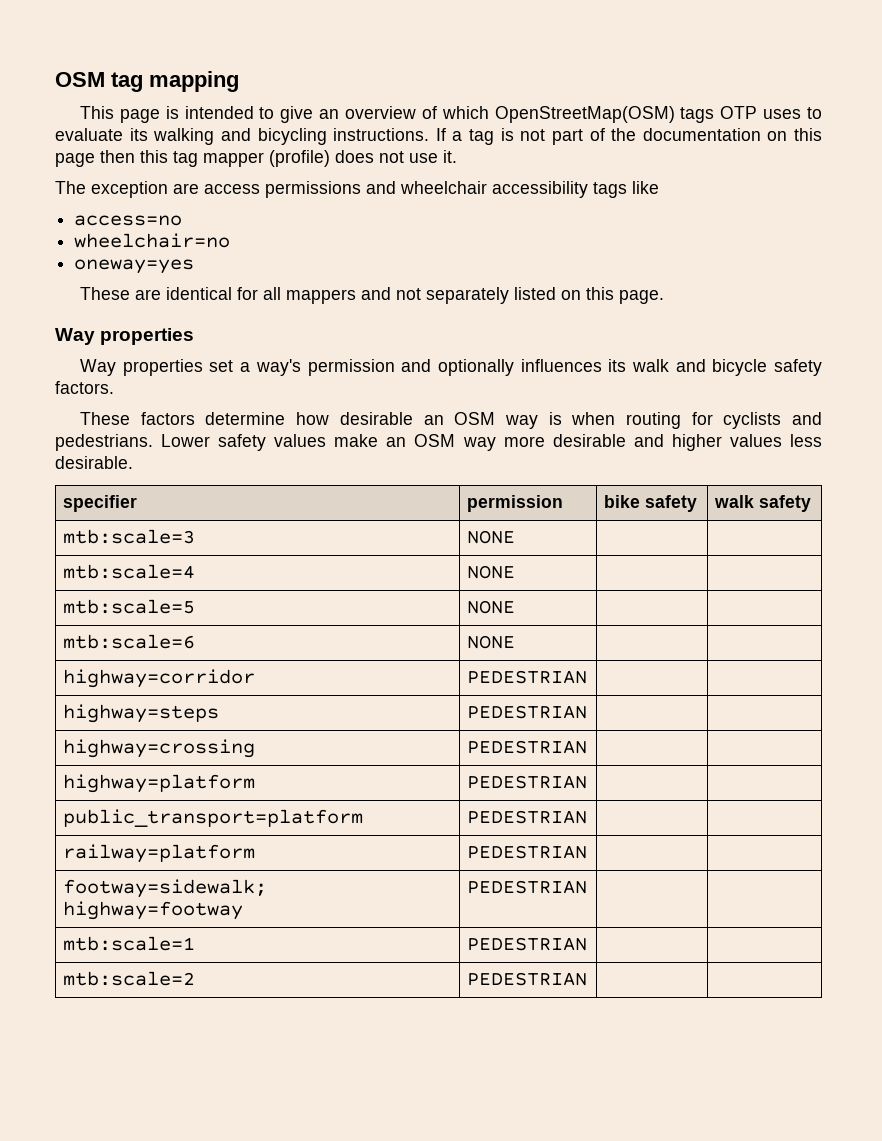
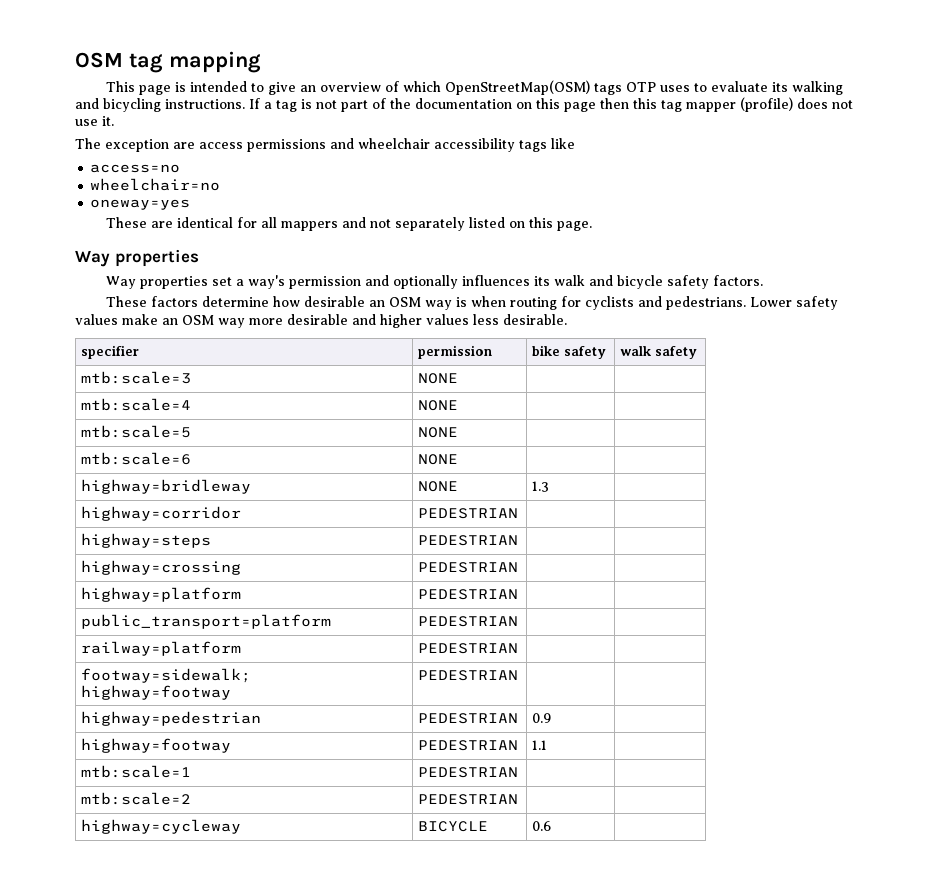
+ highway=bridleway | NONE | 1.3 |
+ highway=pedestrian | PEDESTRIAN | 0.9 |
+ highway=footway | PEDESTRIAN | 1.1 |
+ highway=cycleway | BICYCLE | 0.6 |

